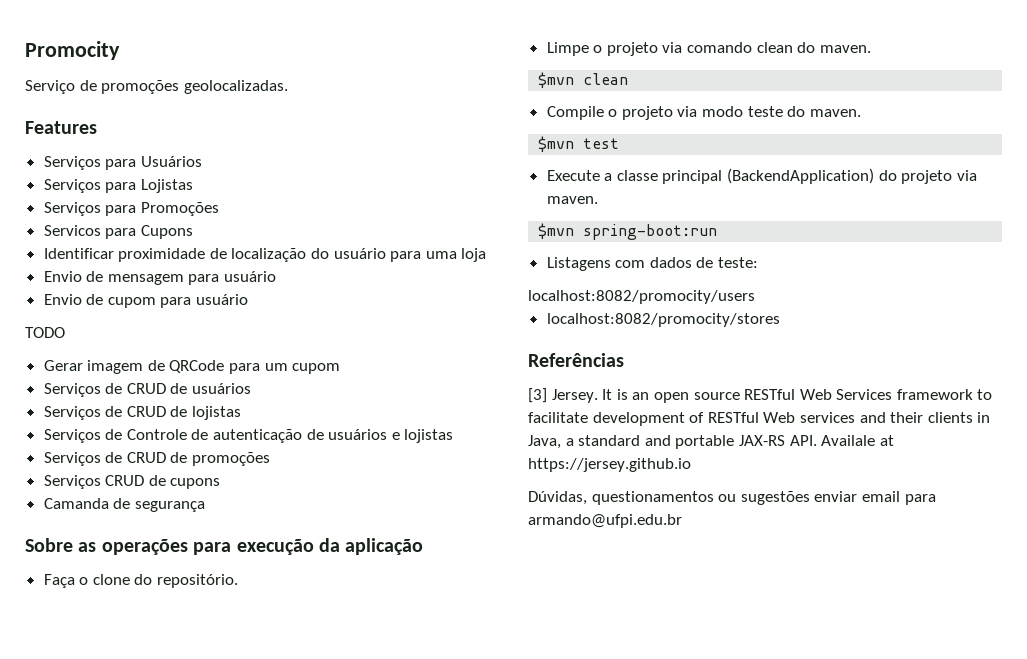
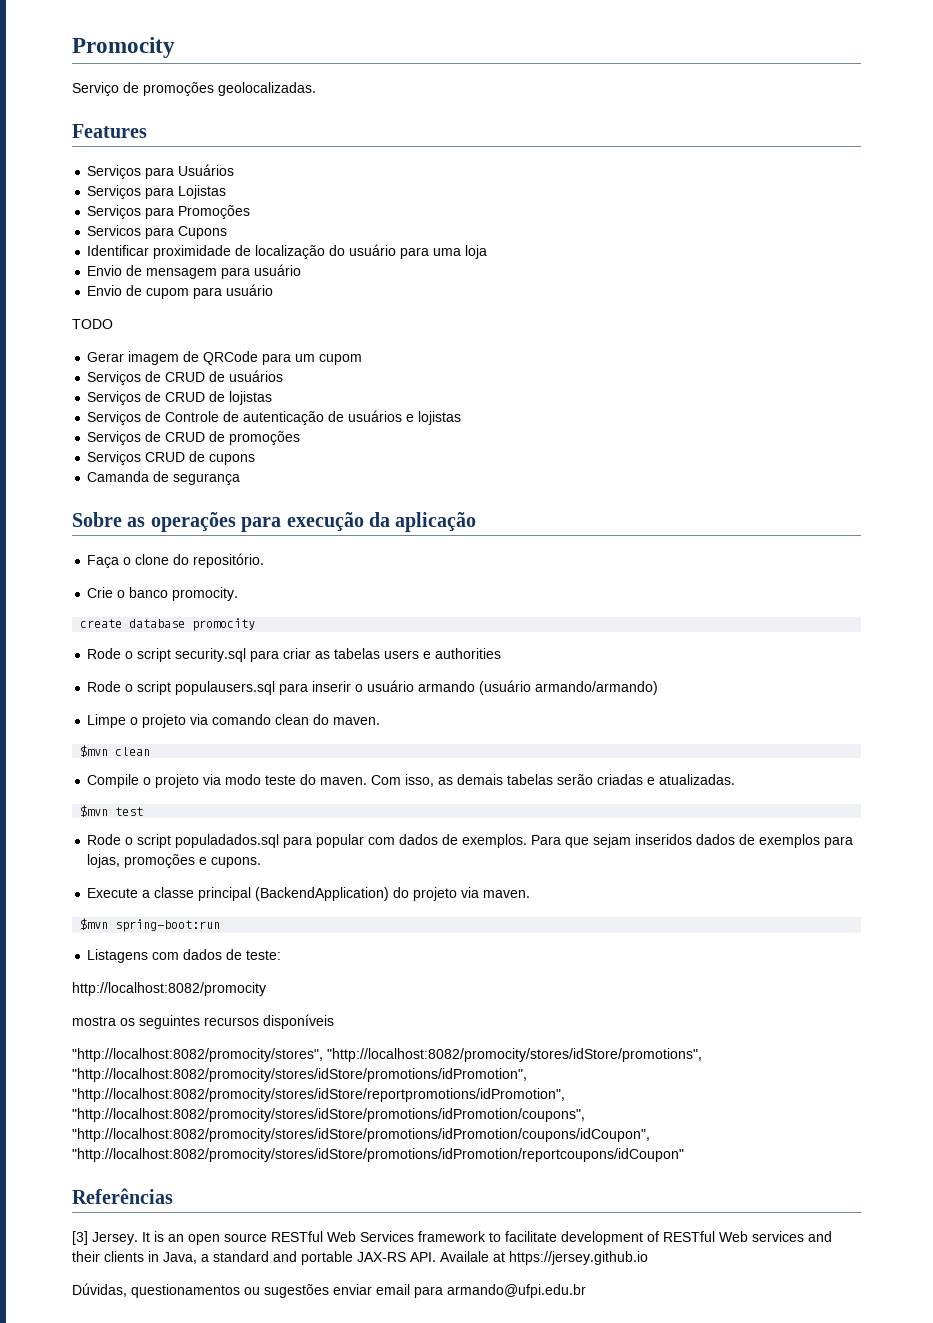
+ Crie o banco promocity.
+ create database promocity
+ Rode o script security.sql para criar as tabelas users e authorities
+ Rode o script populausers.sql para inserir o usuário armando (usuário armando/armando)
- Compile o projeto via modo teste do maven.
+ Compile o projeto via modo teste do maven. Com isso, as demais tabelas serão criadas e atualizadas.
  $mvn test
+ Rode o script populadados.sql para popular com dados de exemplos. Para que sejam inseridos dados de exemplos para lojas, promoções e cupons.
- localhost:8082/promocity/users
- localhost:8082/promocity/stores
+ http://localhost:8082/promocity
+ mostra os seguintes recursos disponíveis
+ "http://localhost:8082/promocity/stores", "http://localhost:8082/promocity/stores/idStore/promotions", "http://localhost:8082/promocity/stores/idStore/promotions/idPromotion", "http://localhost:8082/promocity/stores/idStore/reportpromotions/idPromotion", "http://localhost:8082/promocity/stores/idStore/promotions/idPromotion/coupons", "http://localhost:8082/promocity/stores/idStore/promotions/idPromotion/coupons/idCoupon", "http://localhost:8082/promocity/stores/idStore/promotions/idPromotion/reportcoupons/idCoupon"

